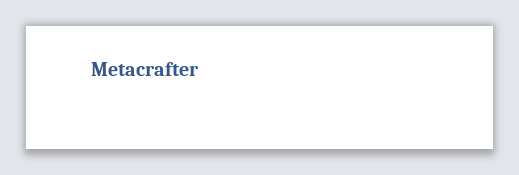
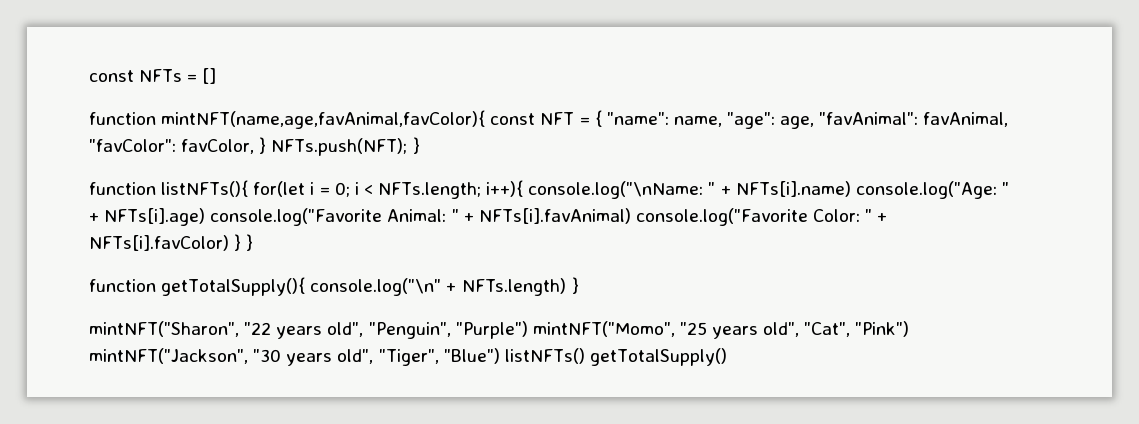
- Metacrafter
+ const NFTs = []
+ function mintNFT(name,age,favAnimal,favColor){ const NFT = { "name": name, "age": age, "favAnimal": favAnimal, "favColor": favColor, } NFTs.push(NFT); }
+ function listNFTs(){ for(let i = 0; i < NFTs.length; i++){ console.log("\nName: " + NFTs[i].name) console.log("Age: " + NFTs[i].age) console.log("Favorite Animal: " + NFTs[i].favAnimal) console.log("Favorite Color: " + NFTs[i].favColor) } }
+ function getTotalSupply(){ console.log("\n" + NFTs.length) }
+ mintNFT("Sharon", "22 years old", "Penguin", "Purple") mintNFT("Momo", "25 years old", "Cat", "Pink") mintNFT("Jackson", "30 years old", "Tiger", "Blue") listNFTs() getTotalSupply()

